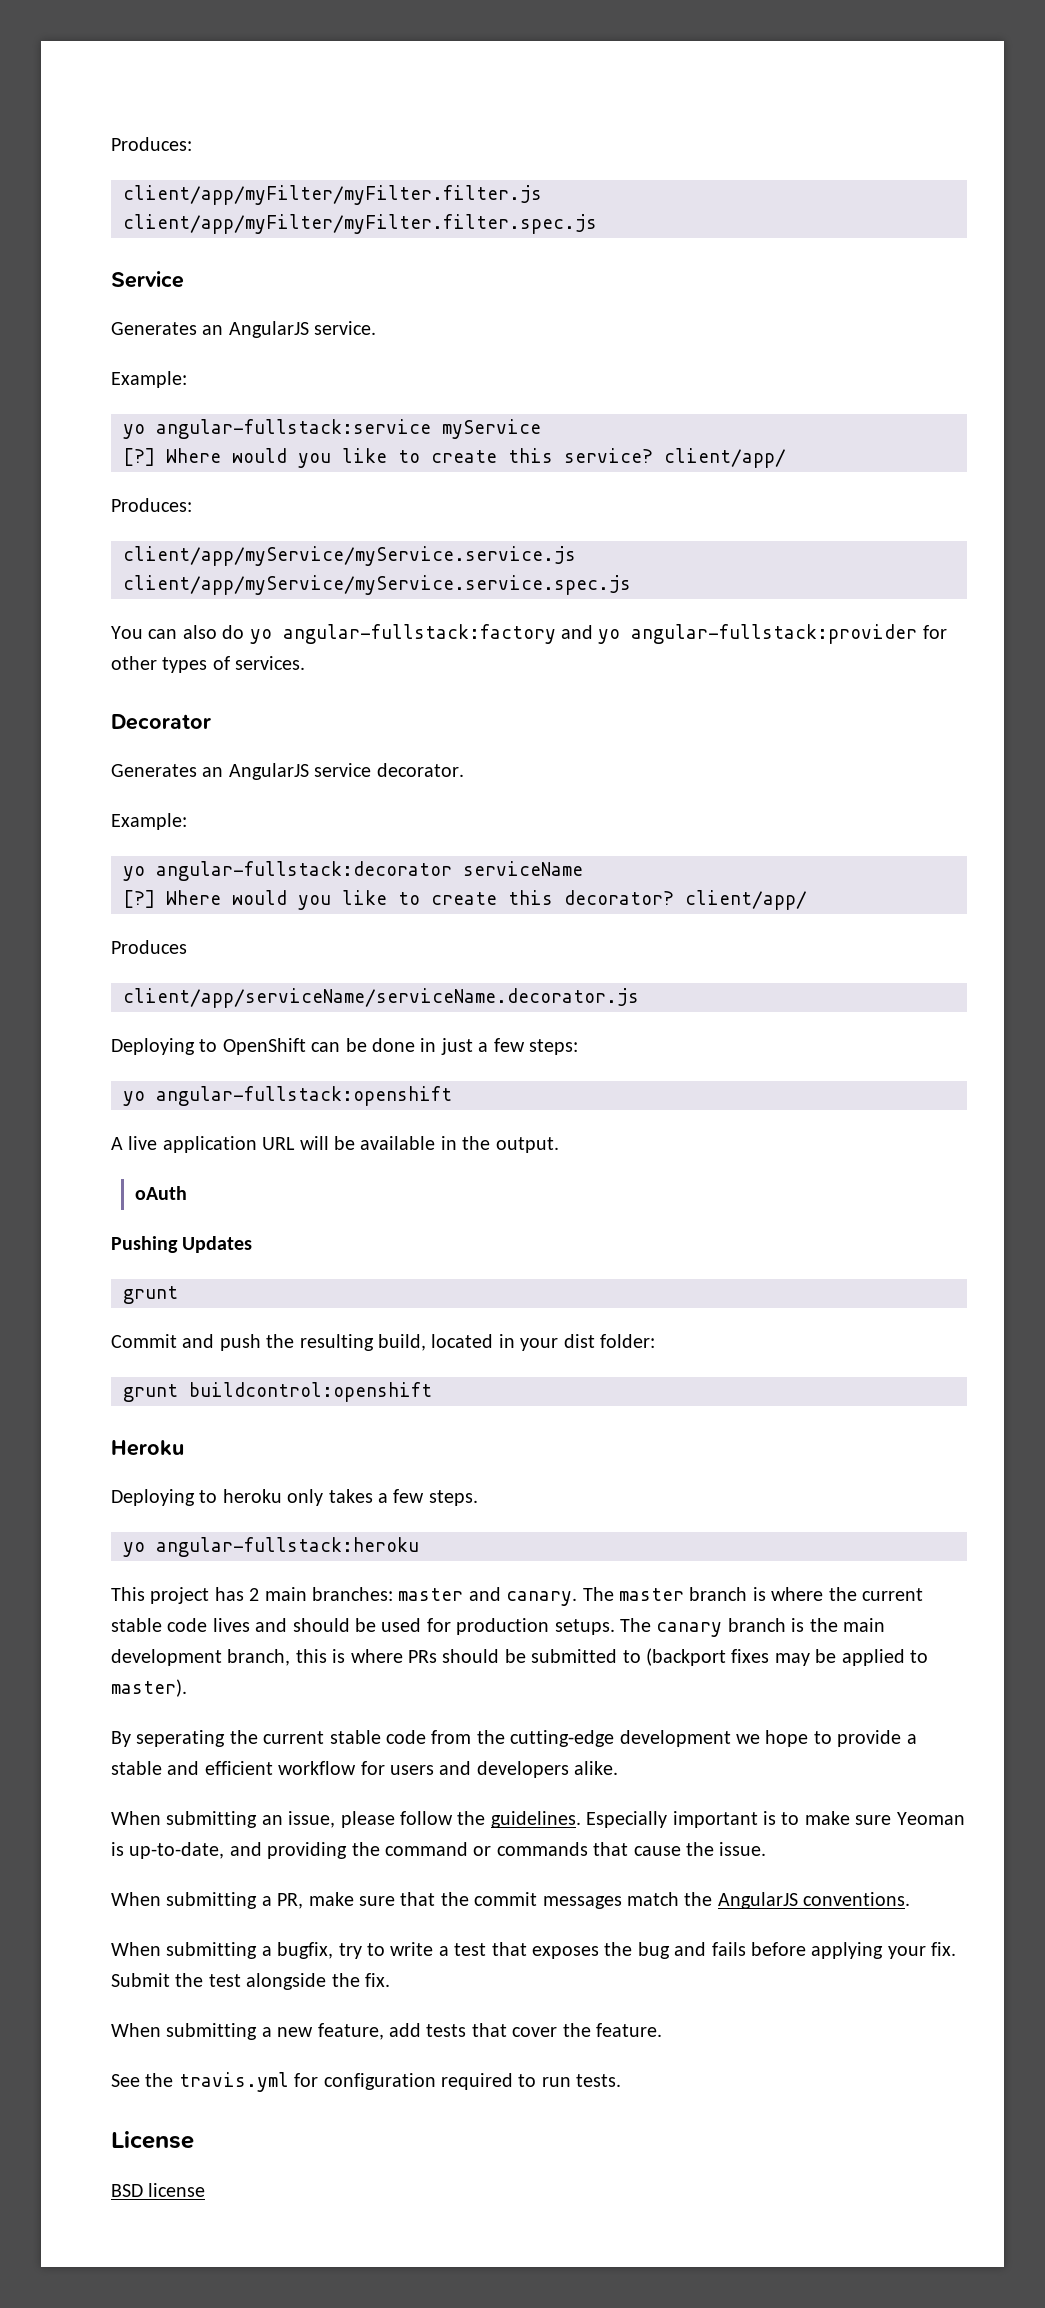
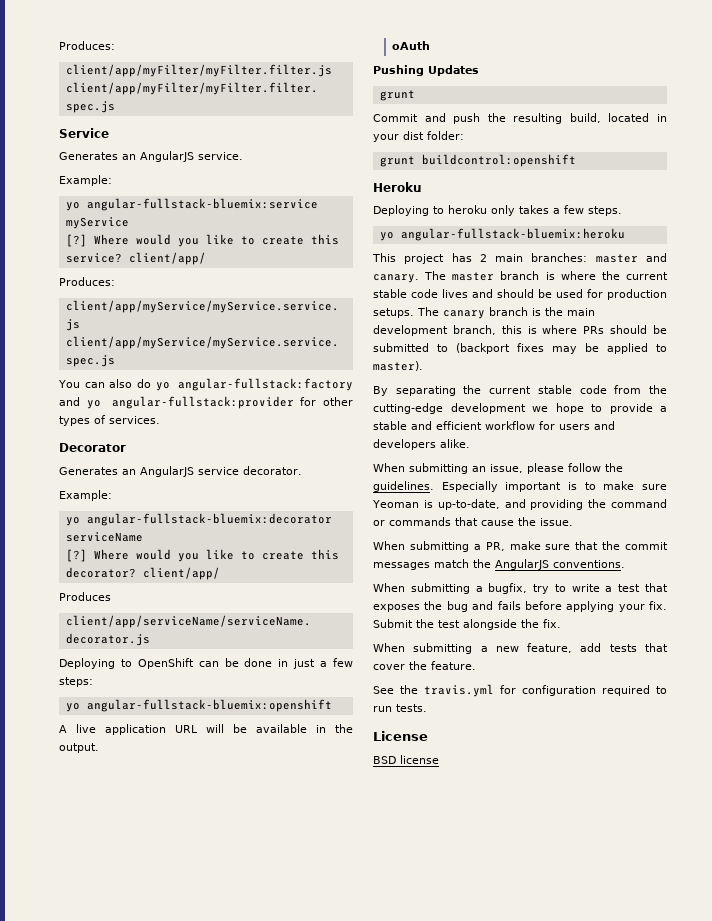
- yo angular-fullstack:service myService
+ yo angular-fullstack-bluemix:service myService
- yo angular-fullstack:decorator serviceName
+ yo angular-fullstack-bluemix:decorator serviceName
- yo angular-fullstack:openshift
+ yo angular-fullstack-bluemix:openshift
- yo angular-fullstack:heroku
+ yo angular-fullstack-bluemix:heroku
- By seperating the current stable code from the cutting-edge development we hope to provide a stable and efficient workflow for users and developers alike.
+ By separating the current stable code from the cutting-edge development we hope to provide a stable and efficient workflow for users and developers alike.

